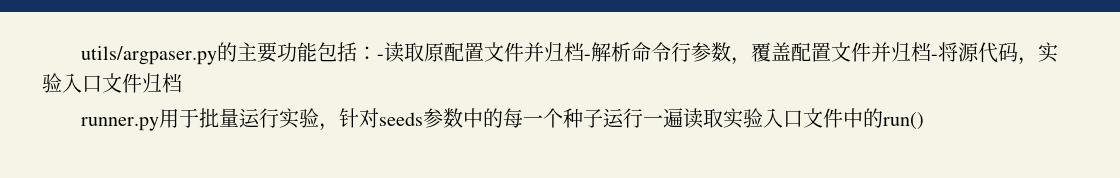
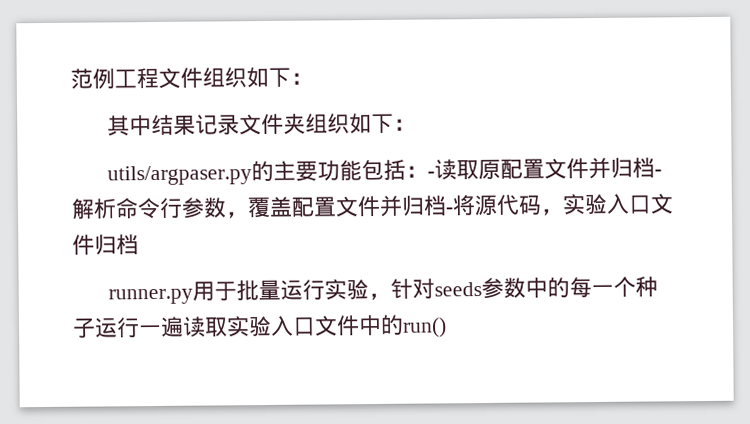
+ 范例工程文件组织如下：
+ 其中结果记录文件夹组织如下：

